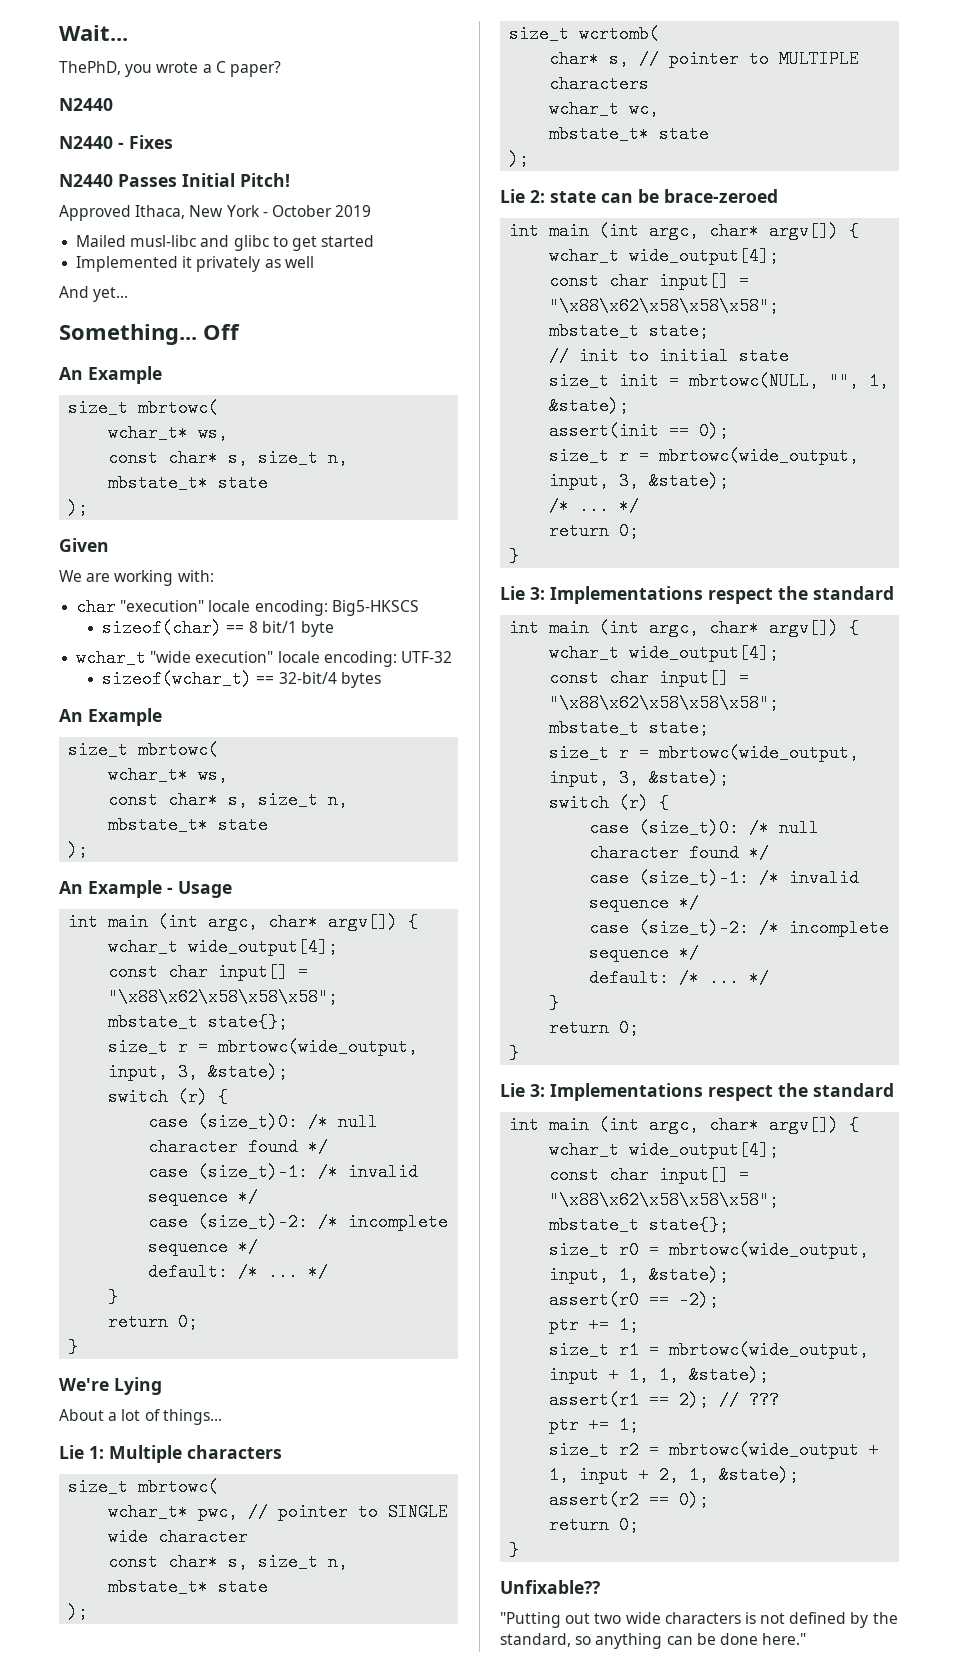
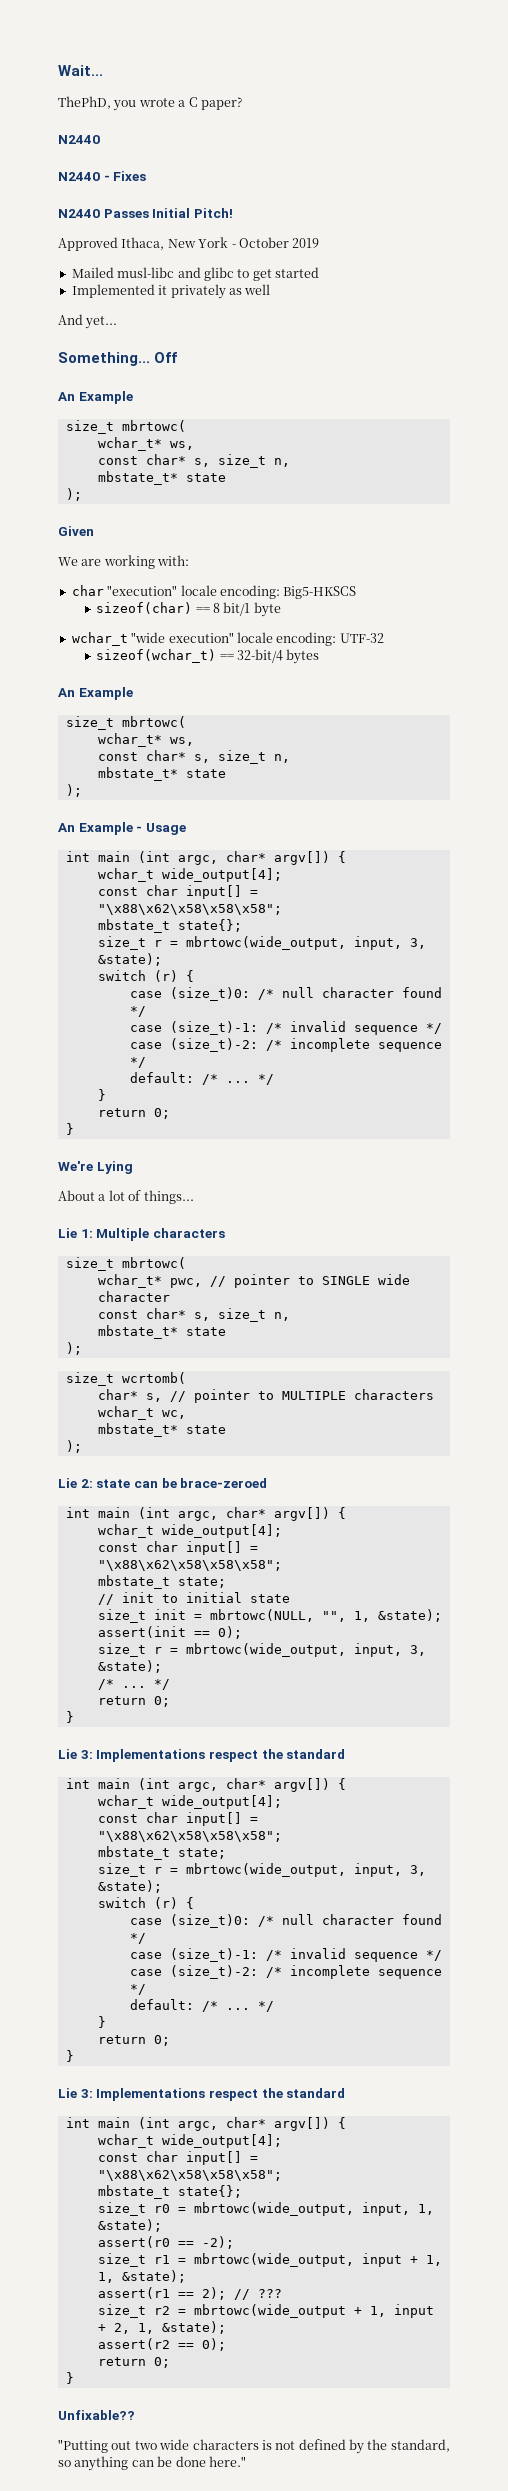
  assert(r0 == -2);
- ptr += 1;
  assert(r1 == 2); // ???
- ptr += 1;

